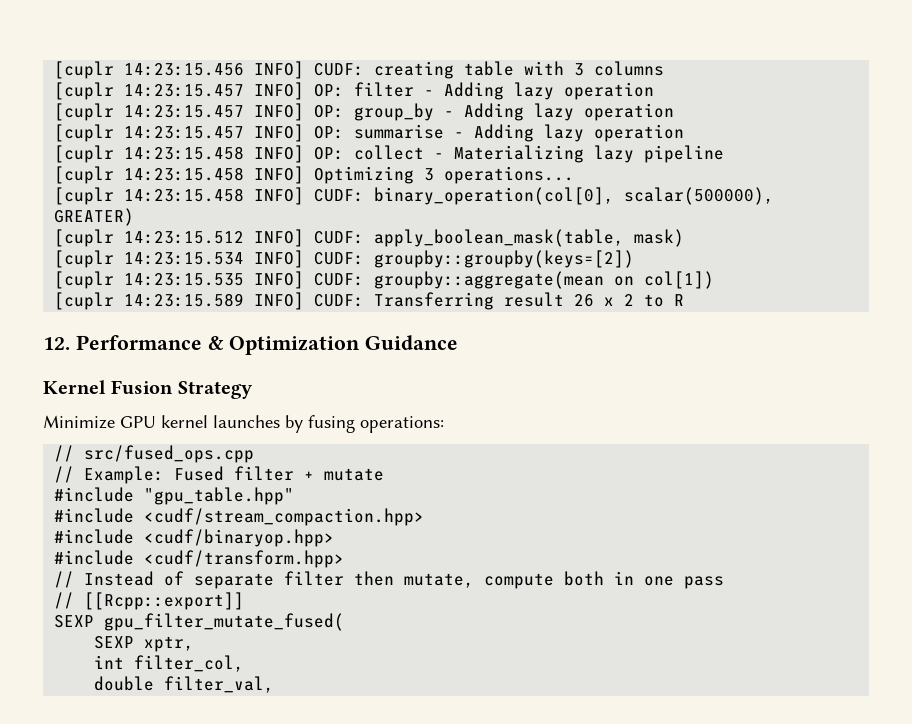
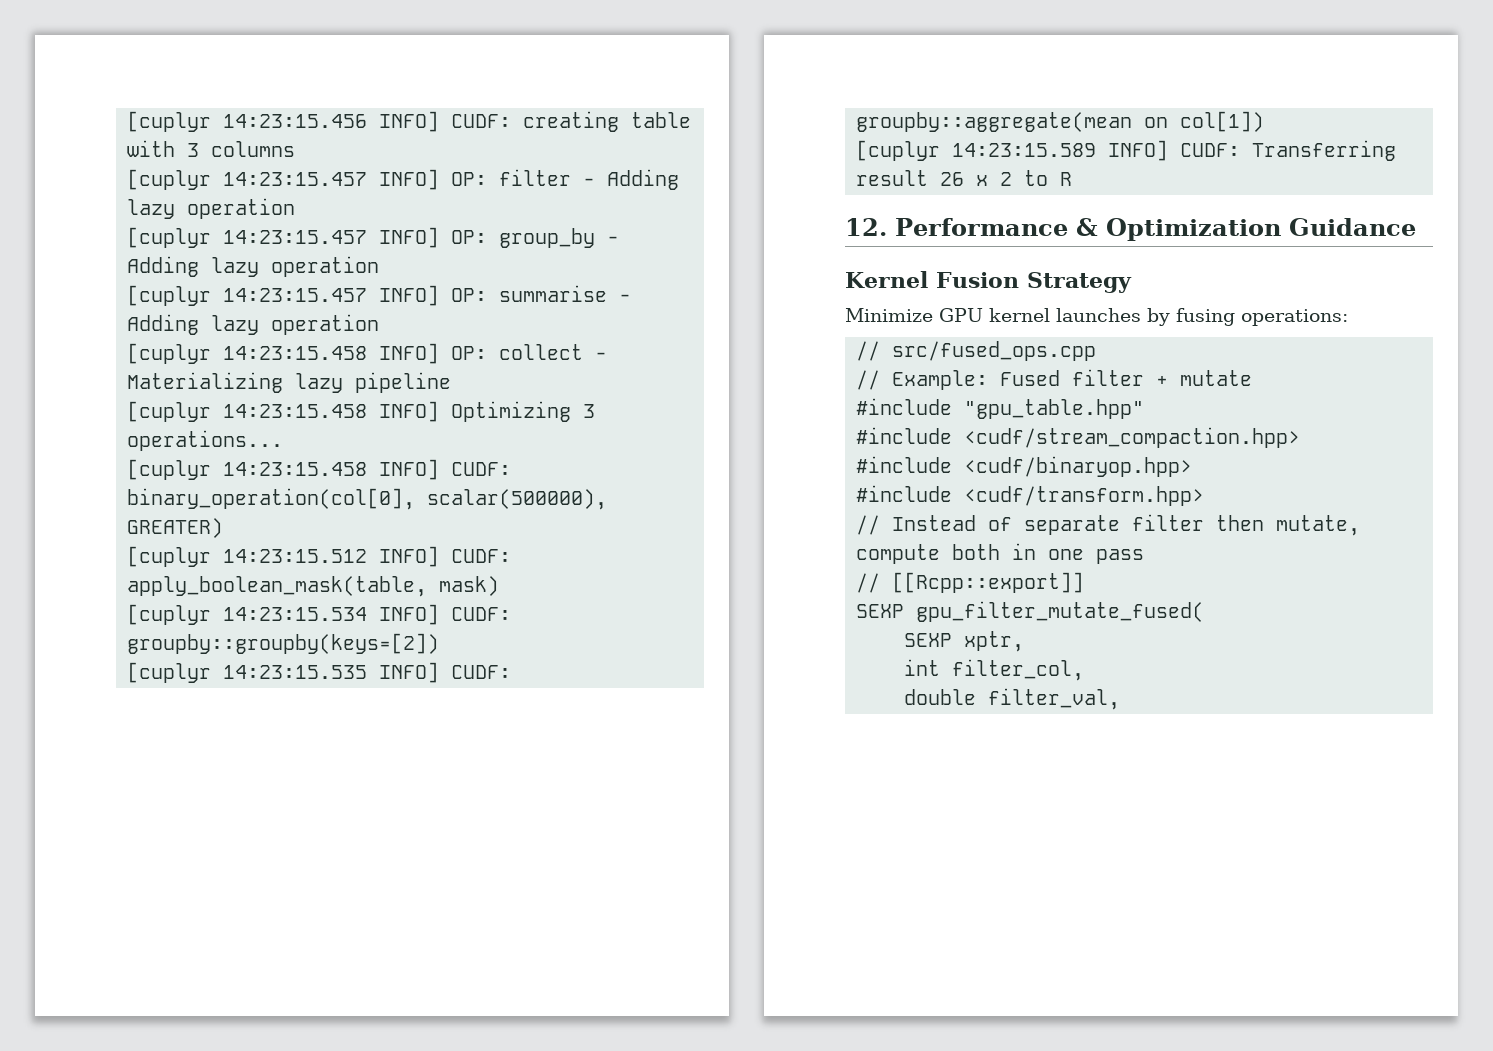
- [cuplr 14:23:15.456 INFO] CUDF: creating table with 3 columns
+ [cuplyr 14:23:15.456 INFO] CUDF: creating table with 3 columns
- [cuplr 14:23:15.457 INFO] OP: filter - Adding lazy operation
+ [cuplyr 14:23:15.457 INFO] OP: filter - Adding lazy operation
- [cuplr 14:23:15.457 INFO] OP: group_by - Adding lazy operation
+ [cuplyr 14:23:15.457 INFO] OP: group_by - Adding lazy operation
- [cuplr 14:23:15.457 INFO] OP: summarise - Adding lazy operation
+ [cuplyr 14:23:15.457 INFO] OP: summarise - Adding lazy operation
- [cuplr 14:23:15.458 INFO] OP: collect - Materializing lazy pipeline
+ [cuplyr 14:23:15.458 INFO] OP: collect - Materializing lazy pipeline
- [cuplr 14:23:15.458 INFO] Optimizing 3 operations...
+ [cuplyr 14:23:15.458 INFO] Optimizing 3 operations...
- [cuplr 14:23:15.458 INFO] CUDF: binary_operation(col[0], scalar(500000), GREATER)
+ [cuplyr 14:23:15.458 INFO] CUDF: binary_operation(col[0], scalar(500000), GREATER)
- [cuplr 14:23:15.512 INFO] CUDF: apply_boolean_mask(table, mask)
+ [cuplyr 14:23:15.512 INFO] CUDF: apply_boolean_mask(table, mask)
- [cuplr 14:23:15.534 INFO] CUDF: groupby::groupby(keys=[2])
+ [cuplyr 14:23:15.534 INFO] CUDF: groupby::groupby(keys=[2])
- [cuplr 14:23:15.535 INFO] CUDF: groupby::aggregate(mean on col[1])
+ [cuplyr 14:23:15.535 INFO] CUDF: groupby::aggregate(mean on col[1])
- [cuplr 14:23:15.589 INFO] CUDF: Transferring result 26 x 2 to R
+ [cuplyr 14:23:15.589 INFO] CUDF: Transferring result 26 x 2 to R

